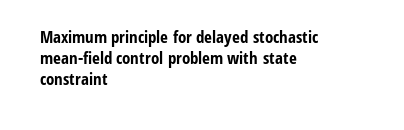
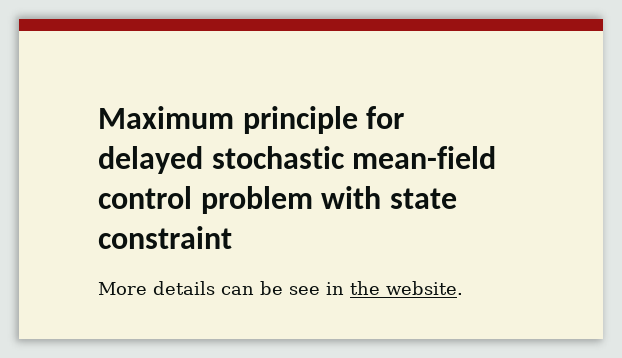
+ More details can be see in the website.

